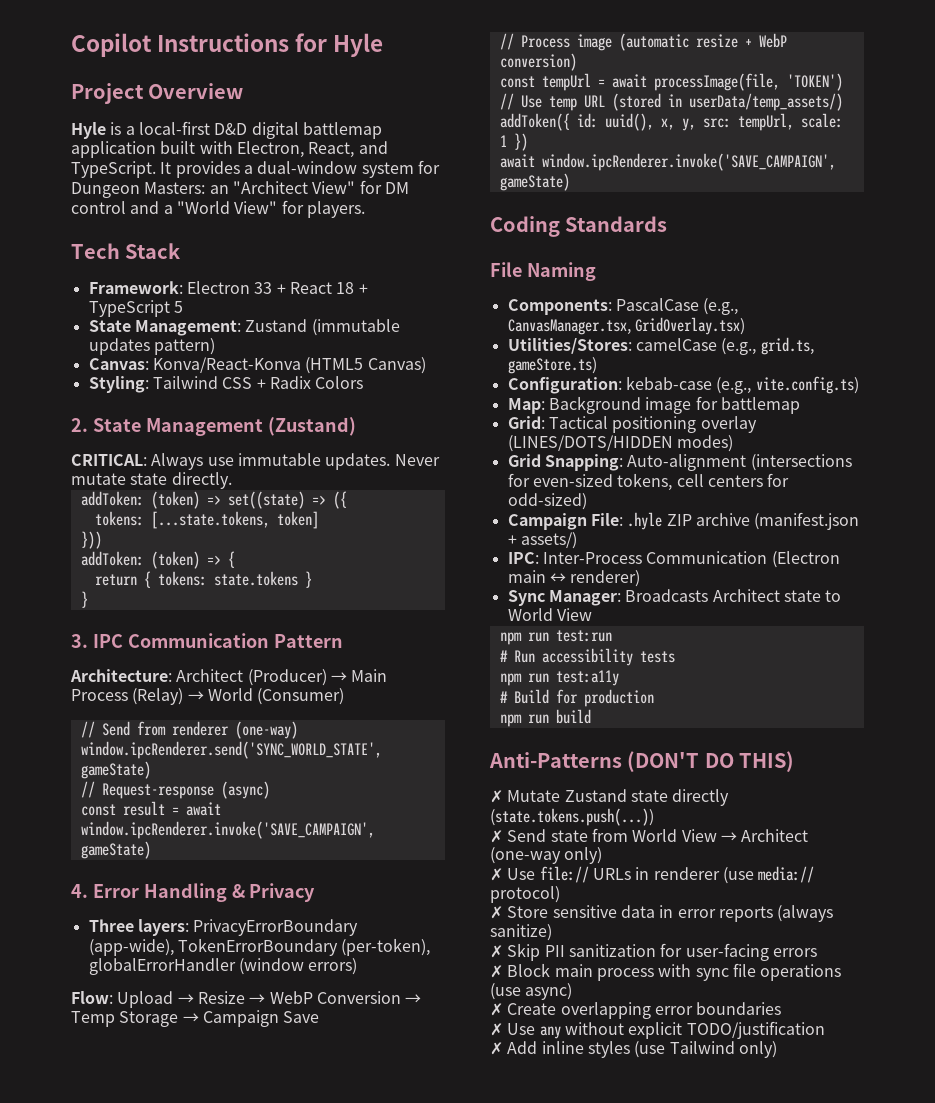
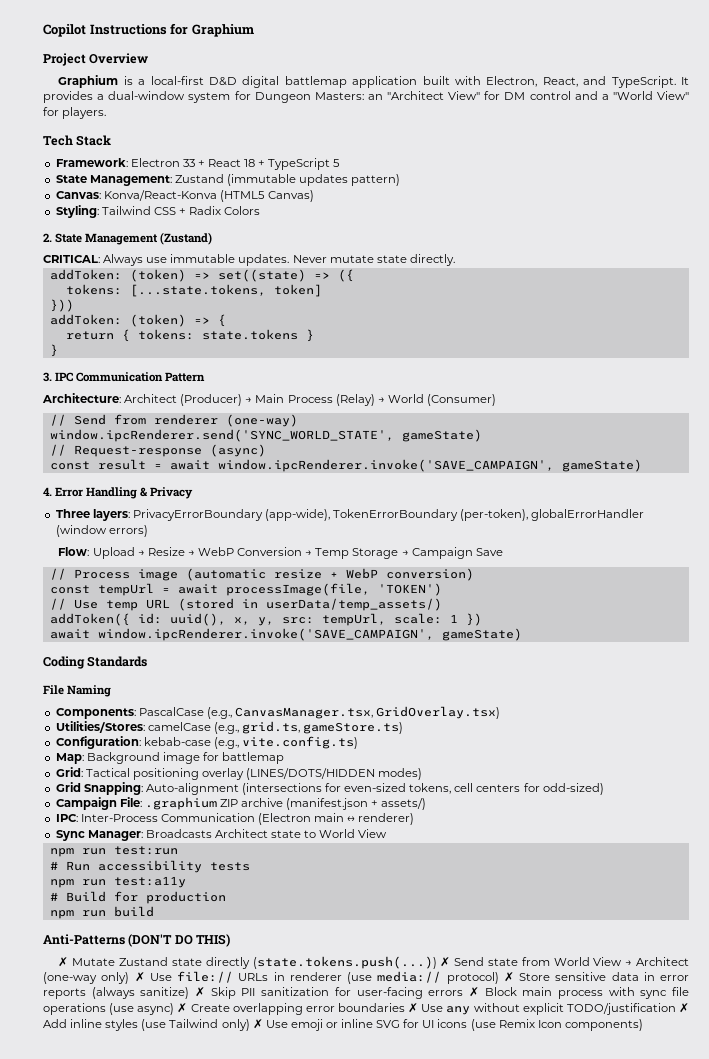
- Copilot Instructions for Hyle
+ Copilot Instructions for Graphium
- Hyle is a local-first D&D digital battlemap application built with Electron, React, and TypeScript.
+ Graphium is a local-first D&D digital battlemap application built with Electron, React, and TypeScript.
- Campaign File: .hyle ZIP archive (manifest.json + assets/)
+ Campaign File: .graphium ZIP archive (manifest.json + assets/)
- ✗ Mutate Zustand state directly (state.tokens.push(...))
- ✗ Send state from World View → Architect (one-way only)
- ✗ Use file:// URLs in renderer (use media:// protocol)
- ✗ Store sensitive data in error reports (always sanitize)
- ✗ Skip PII sanitization for user-facing errors
- ✗ Block main process with sync file operations (use async)
- ✗ Create overlapping error boundaries
- ✗ Use any without explicit TODO/justification
- ✗ Add inline styles (use Tailwind only)
+ ✗ Mutate Zustand state directly (state.tokens.push(...)) ✗ Send state from World View → Architect (one-way only) ✗ Use file:// URLs in renderer (use media:// protocol) ✗ Store sensitive data in error reports (always sanitize) ✗ Skip PII sanitization for user-facing errors ✗ Block main process with sync file operations (use async) ✗ Create overlapping error boundaries ✗ Use any without explicit TODO/justification ✗ Add inline styles (use Tailwind only) ✗ Use emoji or inline SVG for UI icons (use Remix Icon components)

